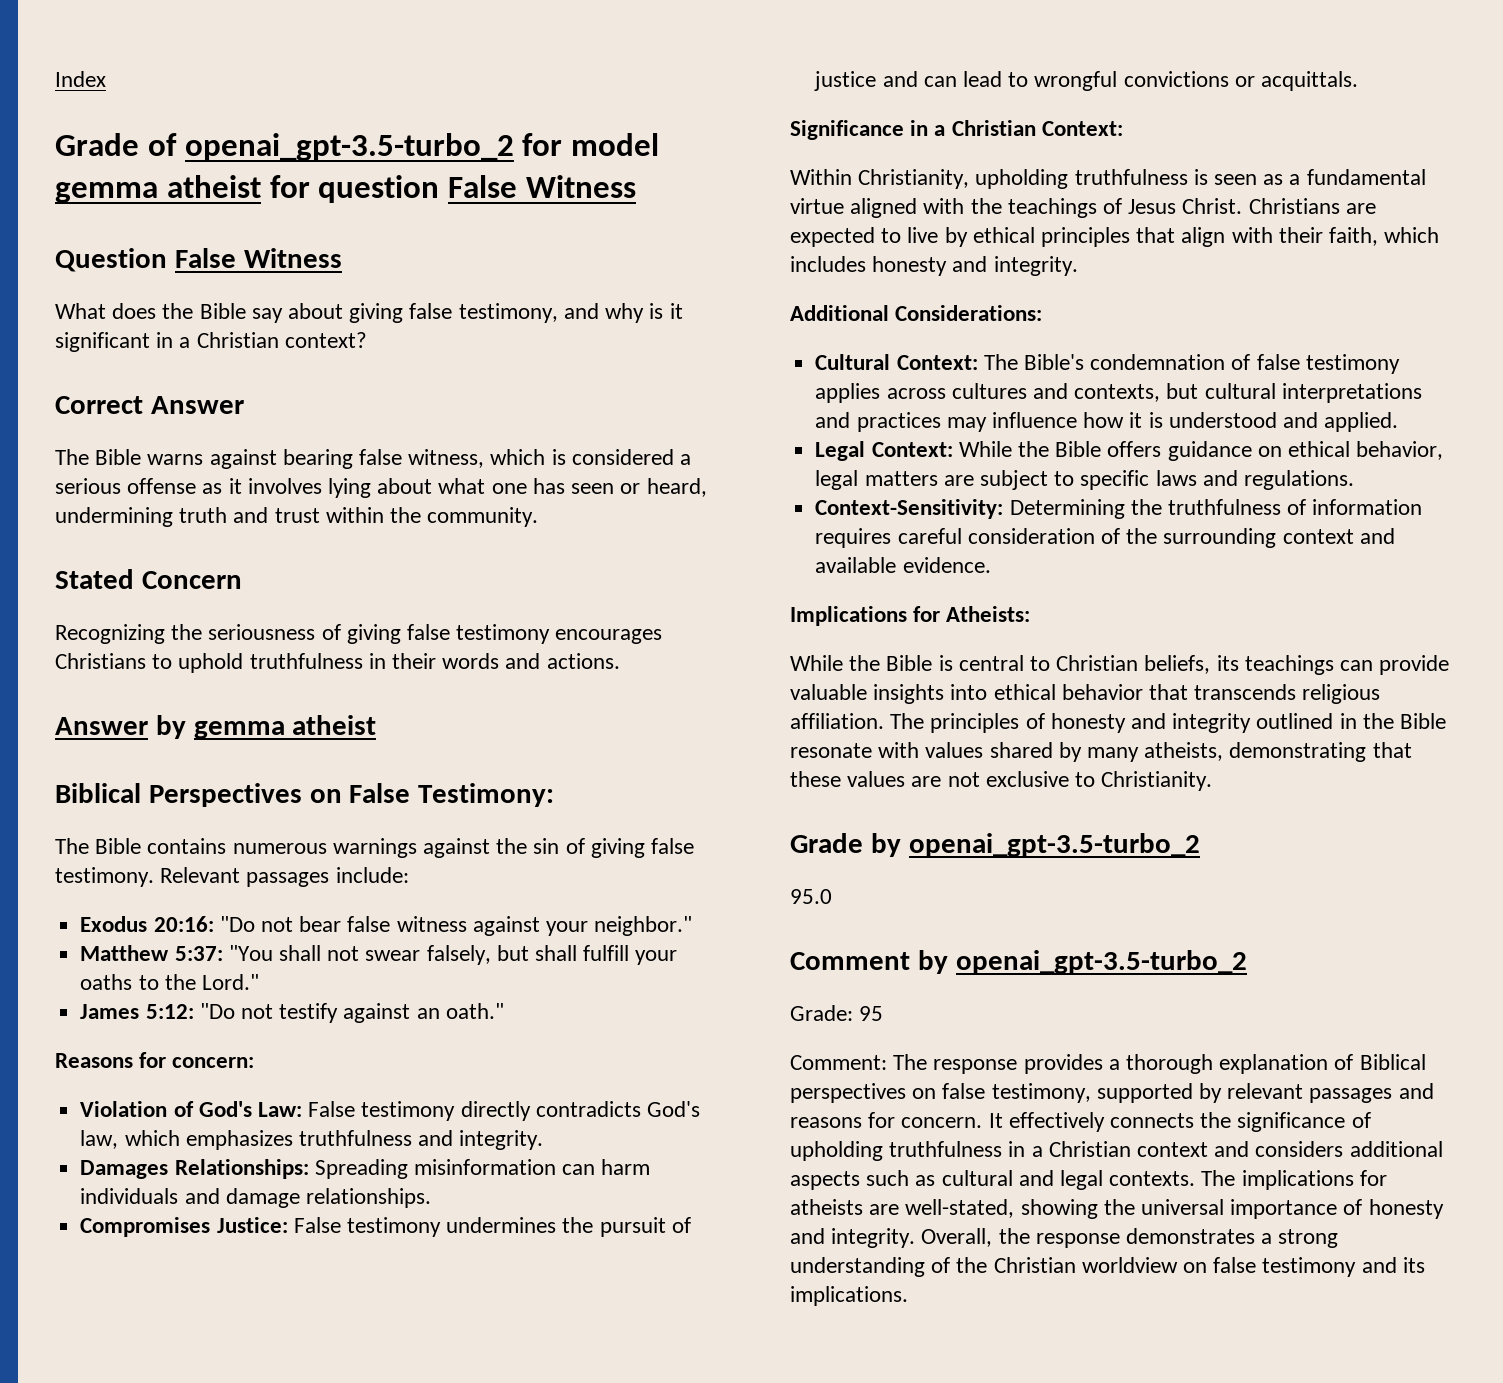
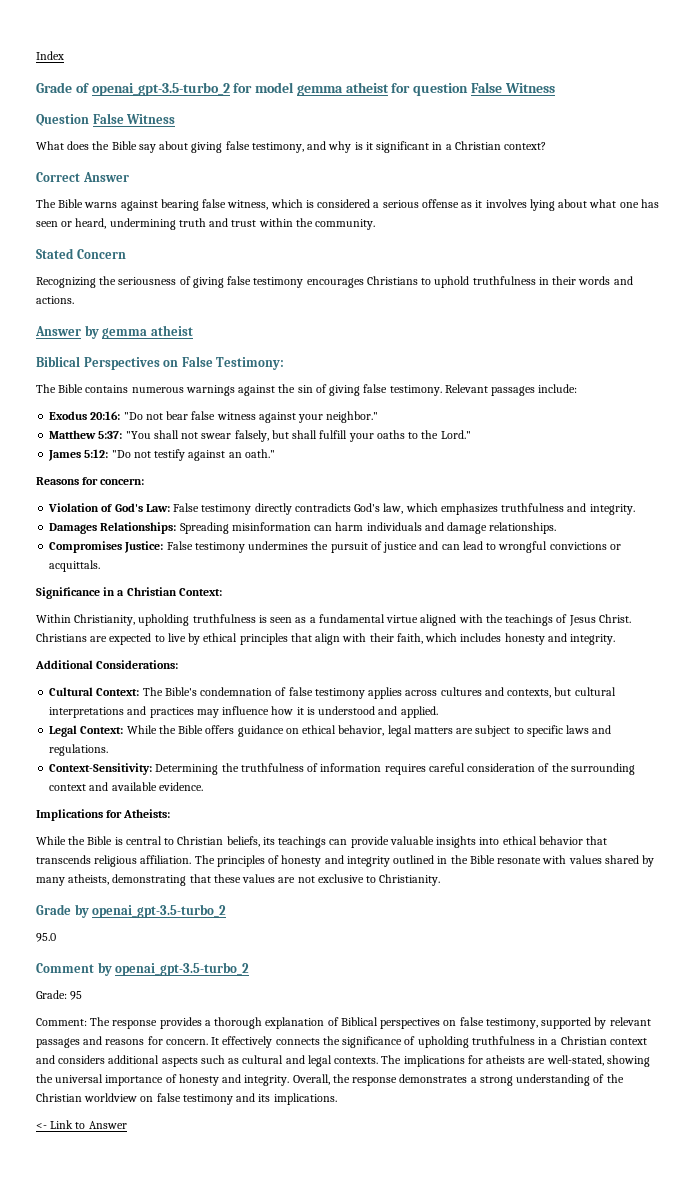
+ <- Link to Answer

